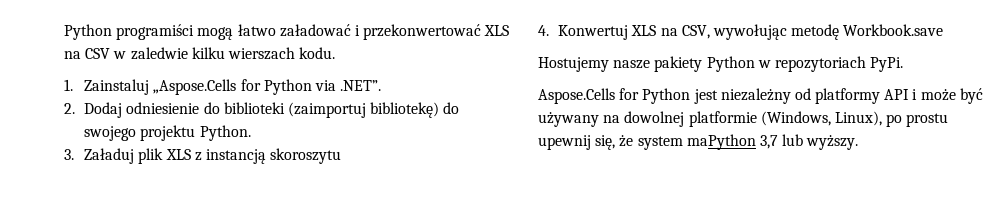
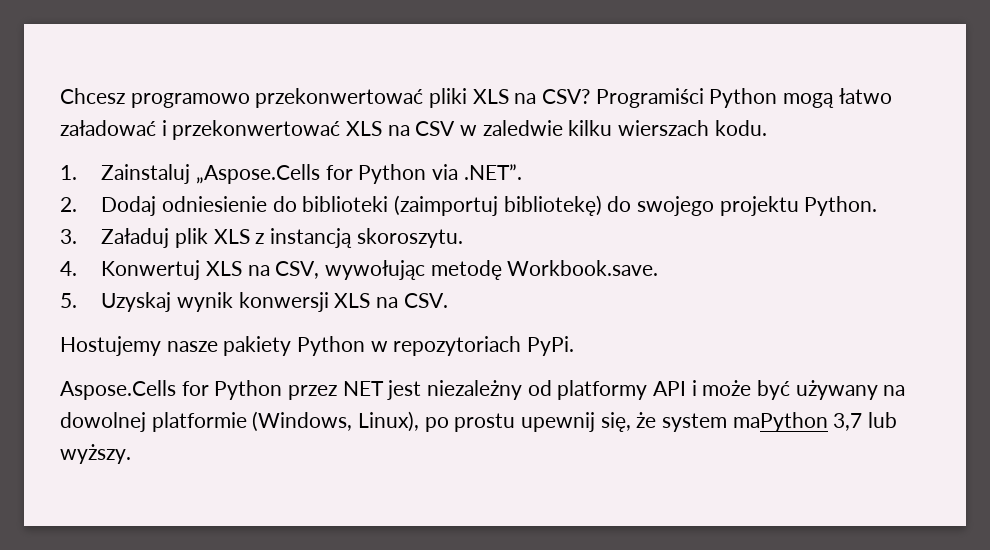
- Python programiści mogą łatwo załadować i przekonwertować XLS na CSV w zaledwie kilku wierszach kodu.
+ Chcesz programowo przekonwertować pliki XLS na CSV? Programiści Python mogą łatwo załadować i przekonwertować XLS na CSV w zaledwie kilku wierszach kodu.
- 3. Załaduj plik XLS z instancją skoroszytu
+ 3. Załaduj plik XLS z instancją skoroszytu.
- 4. Konwertuj XLS na CSV, wywołując metodę Workbook.save
+ 4. Konwertuj XLS na CSV, wywołując metodę Workbook.save.
+ 5. Uzyskaj wynik konwersji XLS na CSV.
- Aspose.Cells for Python jest niezależny od platformy API i może być używany na dowolnej platformie (Windows, Linux), po prostu upewnij się, że system maPython 3,7 lub wyższy.
+ Aspose.Cells for Python przez NET jest niezależny od platformy API i może być używany na dowolnej platformie (Windows, Linux), po prostu upewnij się, że system maPython 3,7 lub wyższy.

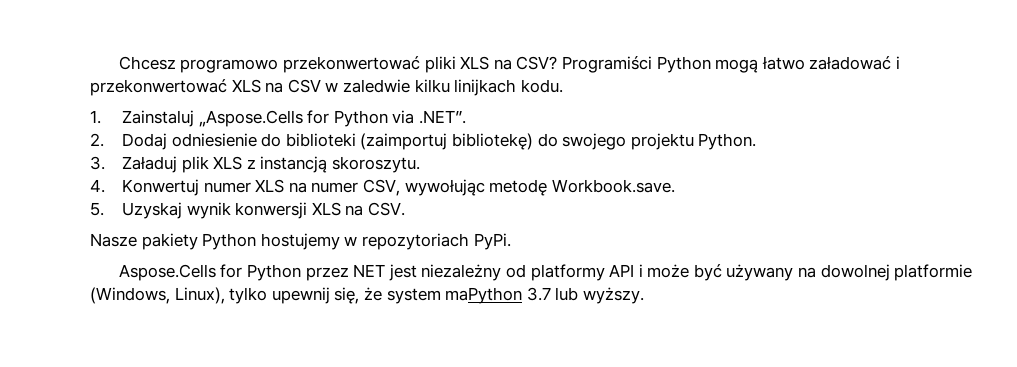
- Programiści Python mogą łatwo załadować i przekonwertować XLS na CSV w zaledwie kilku wierszach kodu.
+ Programiści Python mogą łatwo załadować i przekonwertować XLS na CSV w zaledwie kilku linijkach kodu.
- 4. Konwertuj XLS na CSV, wywołując metodę Workbook.save.
+ 4. Konwertuj numer XLS na numer CSV, wywołując metodę Workbook.save.
- Hostujemy nasze pakiety Python w repozytoriach PyPi.
+ Nasze pakiety Python hostujemy w repozytoriach PyPi.
- Aspose.Cells for Python przez NET jest niezależny od platformy API i może być używany na dowolnej platformie (Windows, Linux), po prostu upewnij się, że system maPython 3,7 lub wyższy.
+ Aspose.Cells for Python przez NET jest niezależny od platformy API i może być używany na dowolnej platformie (Windows, Linux), tylko upewnij się, że system maPython 3.7 lub wyższy.

